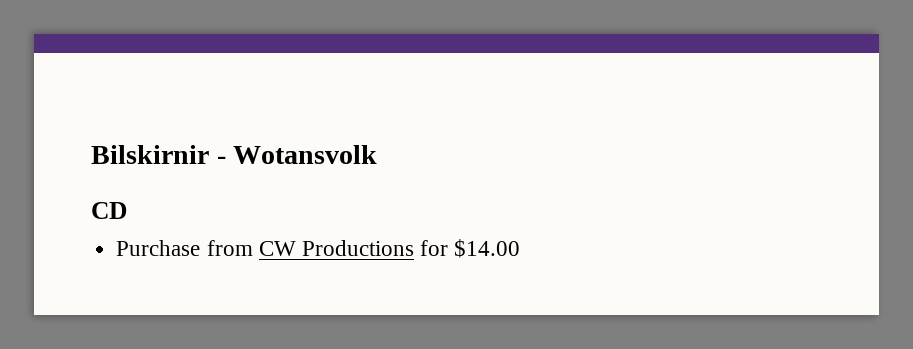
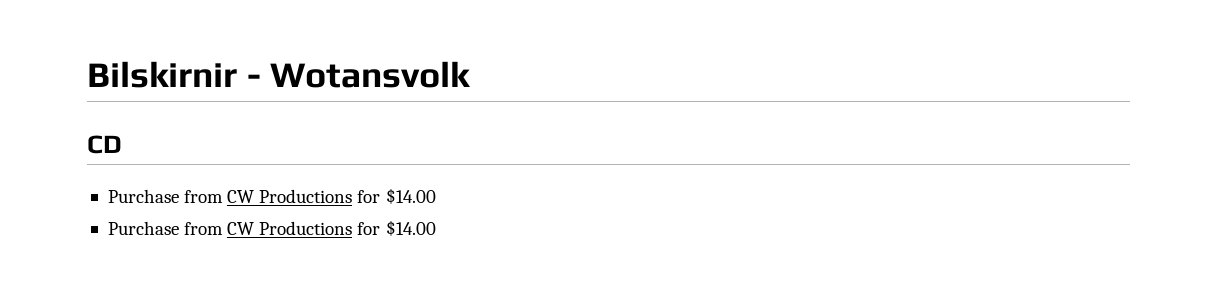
  CD
+ Purchase from CW Productions for $14.00

